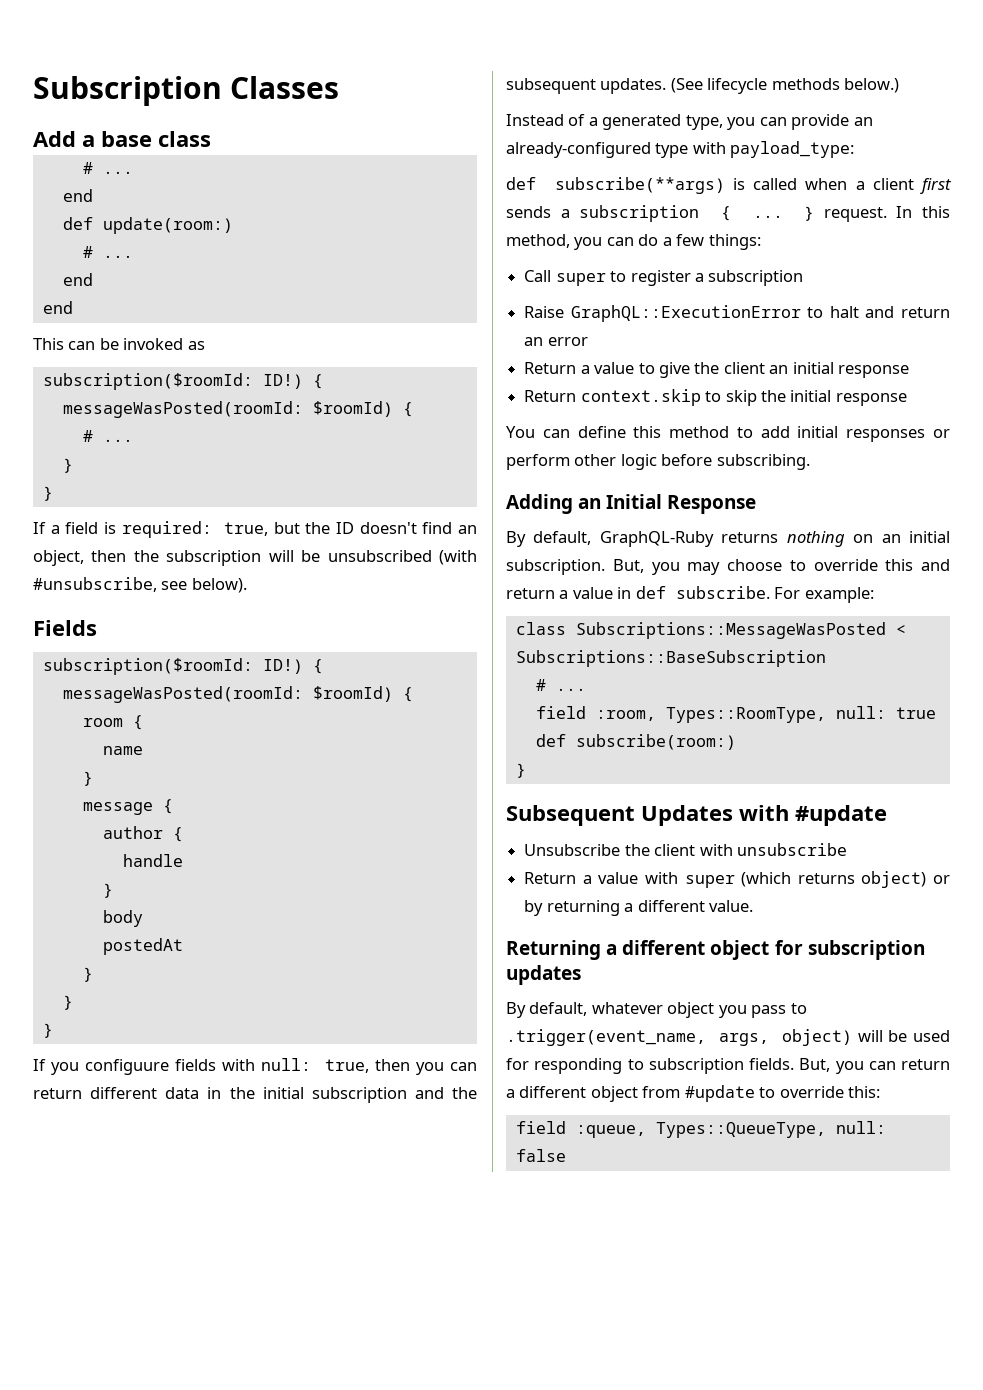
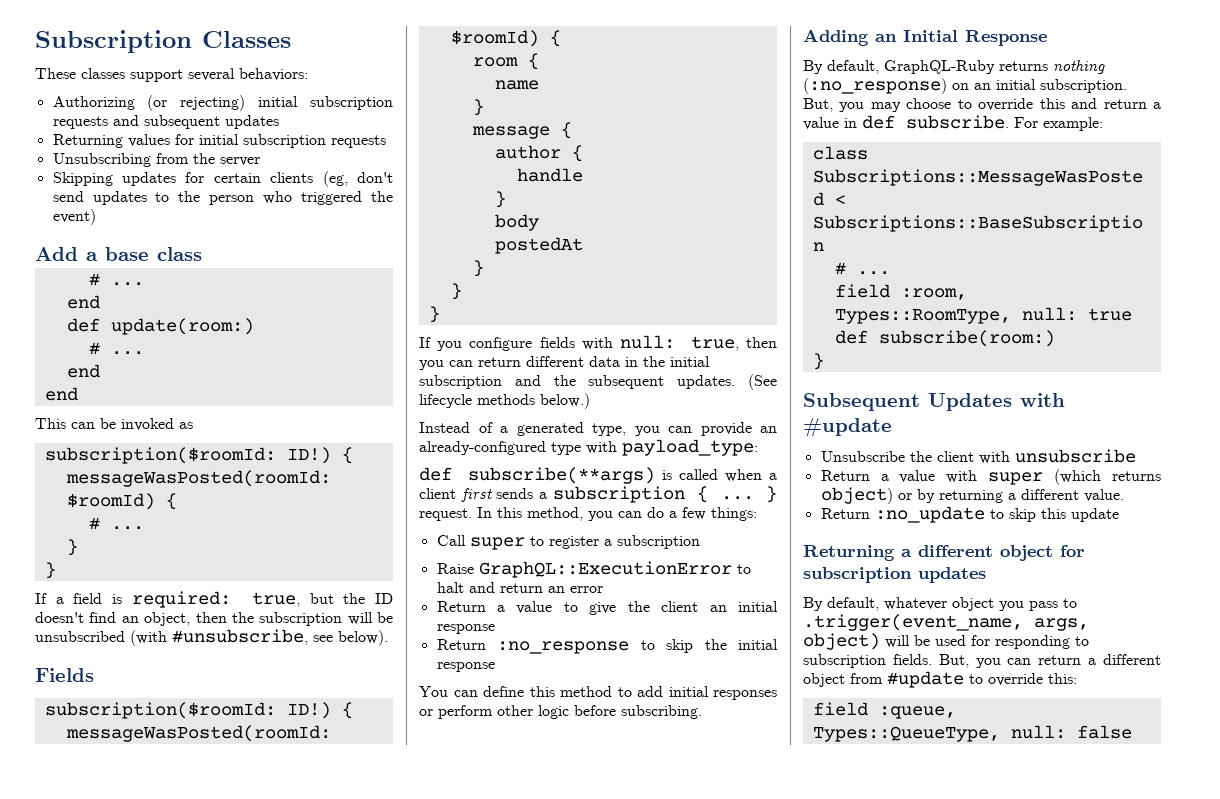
+ These classes support several behaviors:
+ Authorizing (or rejecting) initial subscription requests and subsequent updates
+ Returning values for initial subscription requests
+ Unsubscribing from the server
+ Skipping updates for certain clients (eg, don't send updates to the person who triggered the event)
- If you configuure fields with null: true, then you can return different data in the initial subscription and the subsequent updates.
+ If you configure fields with null: true, then you can return different data in the initial subscription and the subsequent updates.
- Return context.skip to skip the initial response
+ Return :no_response to skip the initial response
- By default, GraphQL-Ruby returns nothing on an initial subscription.
+ By default, GraphQL-Ruby returns nothing (:no_response) on an initial subscription.
+ Return :no_update to skip this update

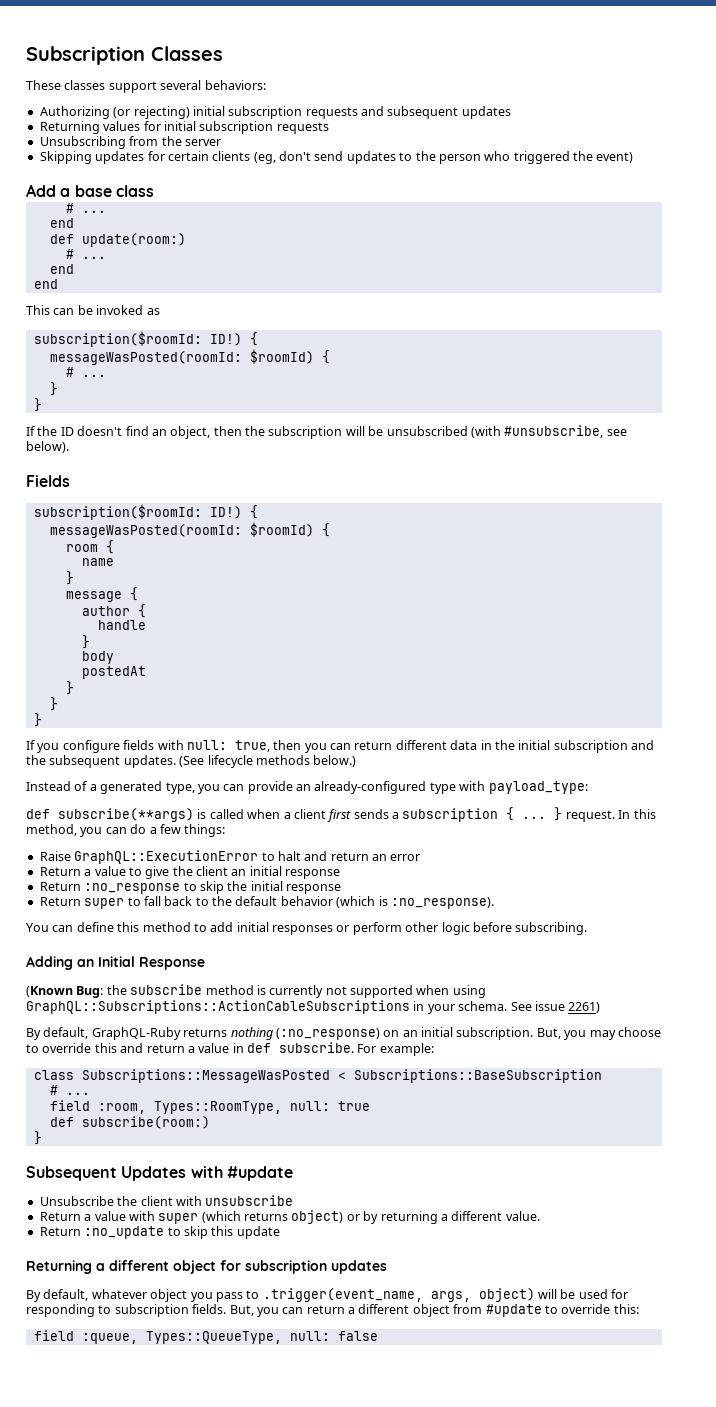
- If a field is required: true, but the ID doesn't find an object, then the subscription will be unsubscribed (with #unsubscribe, see below).
+ If the ID doesn't find an object, then the subscription will be unsubscribed (with #unsubscribe, see below).
- Call super to register a subscription
+ Return super to fall back to the default behavior (which is :no_response).
+ (Known Bug: the subscribe method is currently not supported when using GraphQL::Subscriptions::ActionCableSubscriptions in your schema. See issue 2261)

